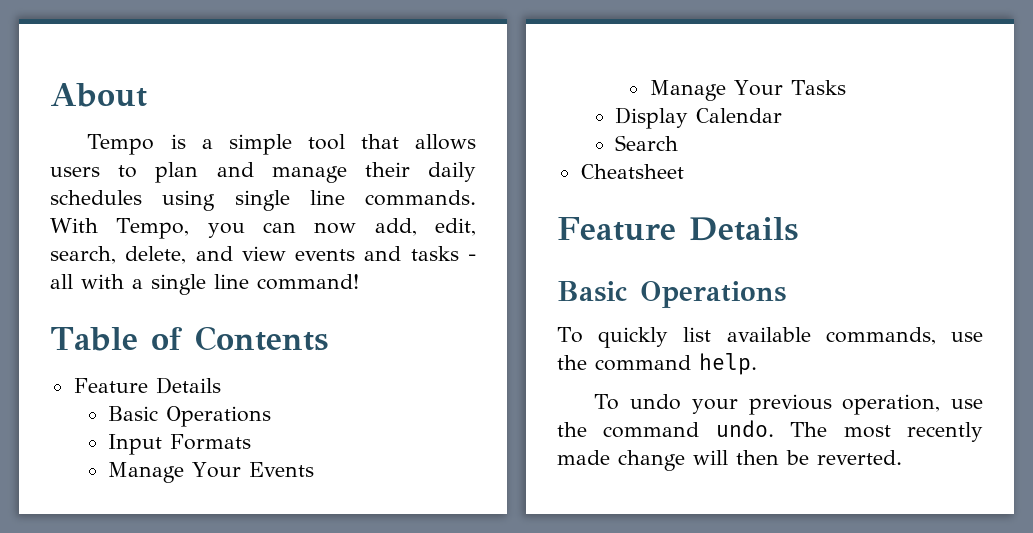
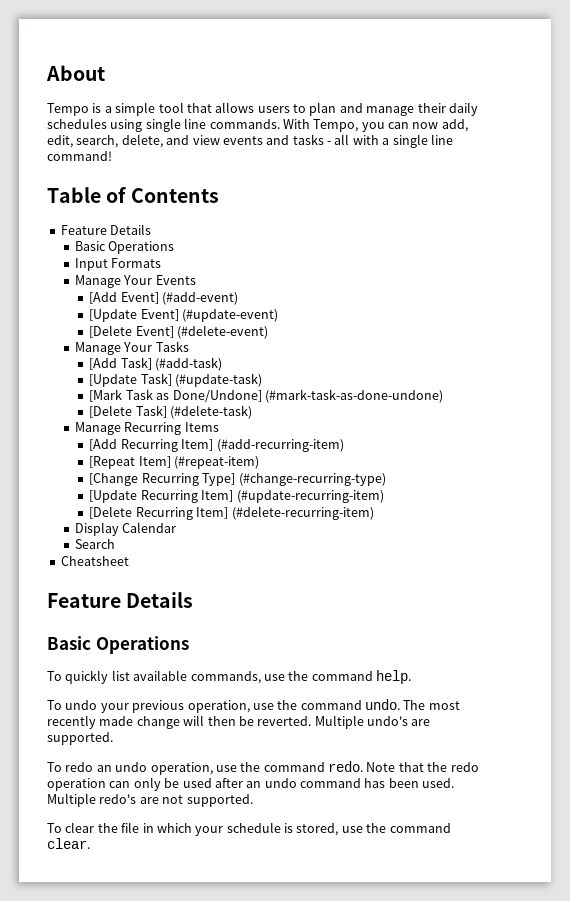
+ [Add Event] (#add-event)
+ [Update Event] (#update-event)
+ [Delete Event] (#delete-event)
  Manage Your Tasks
+ [Add Task] (#add-task)
+ [Update Task] (#update-task)
+ [Mark Task as Done/Undone] (#mark-task-as-done-undone)
+ [Delete Task] (#delete-task)
+ Manage Recurring Items
+ [Add Recurring Item] (#add-recurring-item)
+ [Repeat Item] (#repeat-item)
+ [Change Recurring Type] (#change-recurring-type)
+ [Update Recurring Item] (#update-recurring-item)
+ [Delete Recurring Item] (#delete-recurring-item)
+ Multiple undo's are supported.
+ To redo an undo operation, use the command redo. Note that the redo operation can only be used after an undo command has been used. Multiple redo's are not supported.
+ To clear the file in which your schedule is stored, use the command clear.

